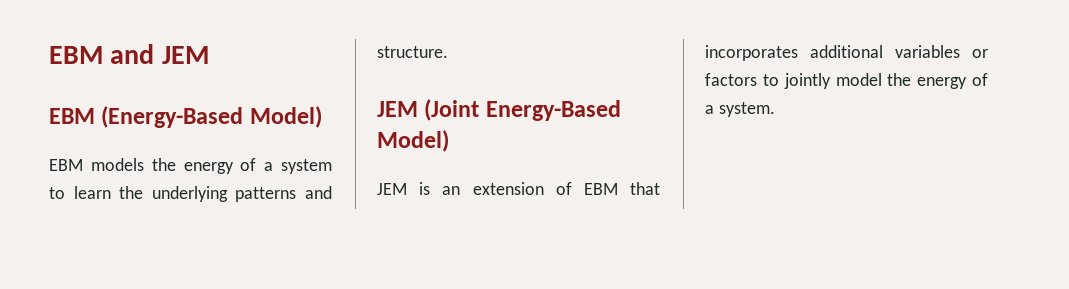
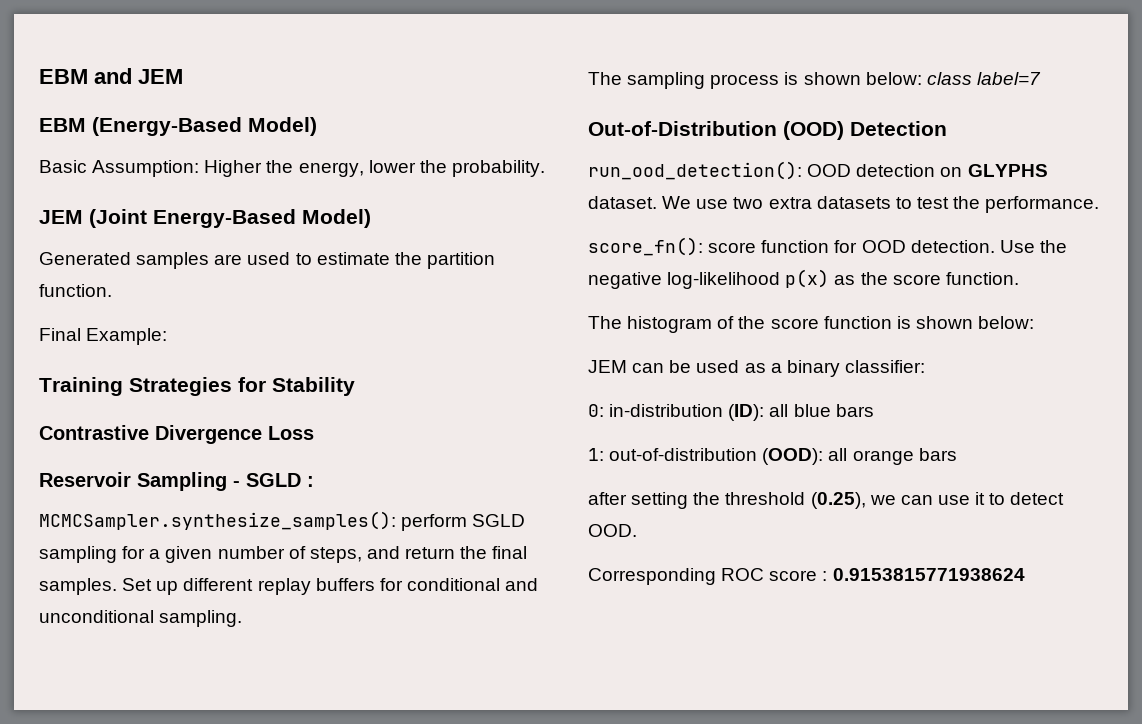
- EBM models the energy of a system to learn the underlying patterns and structure.
+ Basic Assumption: Higher the energy, lower the probability.
  JEM (Joint Energy-Based Model)
- JEM is an extension of EBM that incorporates additional variables or factors to jointly model the energy of a system.
+ Generated samples are used to estimate the partition function.
+ Final Example:
+ Training Strategies for Stability
+ Contrastive Divergence Loss
+ Reservoir Sampling - SGLD :
+ MCMCSampler.synthesize_samples(): perform SGLD sampling for a given number of steps, and return the final samples. Set up different replay buffers for conditional and unconditional sampling.
+ The sampling process is shown below: class label=7
+ Out-of-Distribution (OOD) Detection
+ run_ood_detection(): OOD detection on GLYPHS dataset. We use two extra datasets to test the performance.
+ score_fn(): score function for OOD detection. Use the negative log-likelihood p(x) as the score function.
+ The histogram of the score function is shown below:
+ JEM can be used as a binary classifier:
+ 0: in-distribution (ID): all blue bars
+ 1: out-of-distribution (OOD): all orange bars
+ after setting the threshold (0.25), we can use it to detect OOD.
+ Corresponding ROC score : 0.9153815771938624

